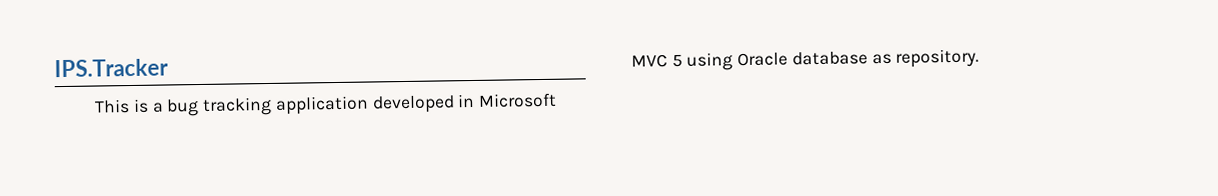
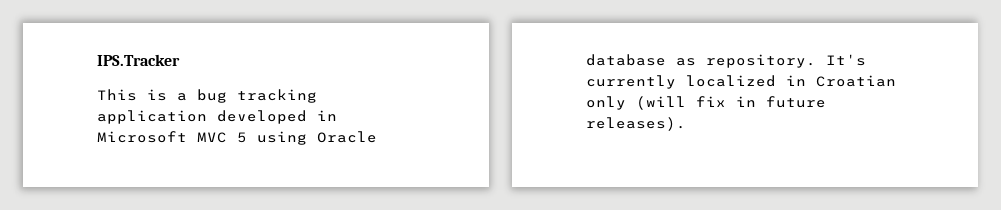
+ It's currently localized in Croatian only (will fix in future releases).

